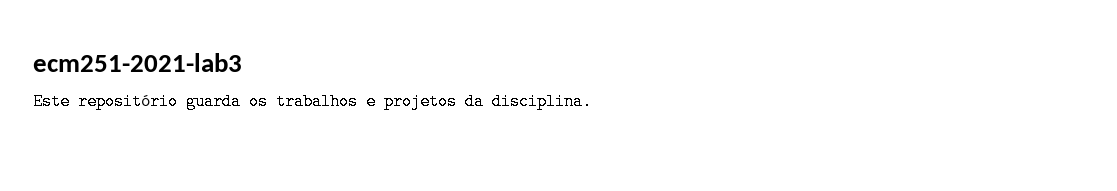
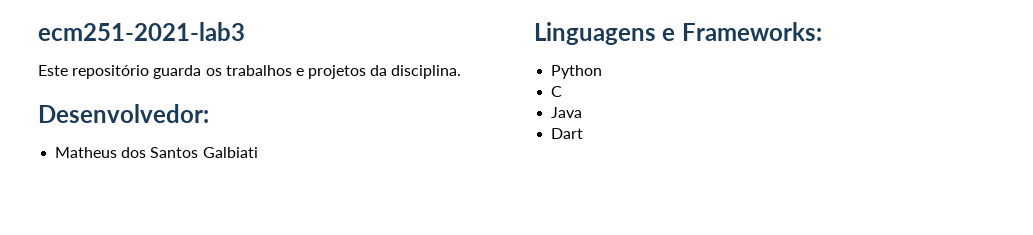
+ Desenvolvedor:
+ Matheus dos Santos Galbiati
+ Linguagens e Frameworks:
+ Python
+ C
+ Java
+ Dart

